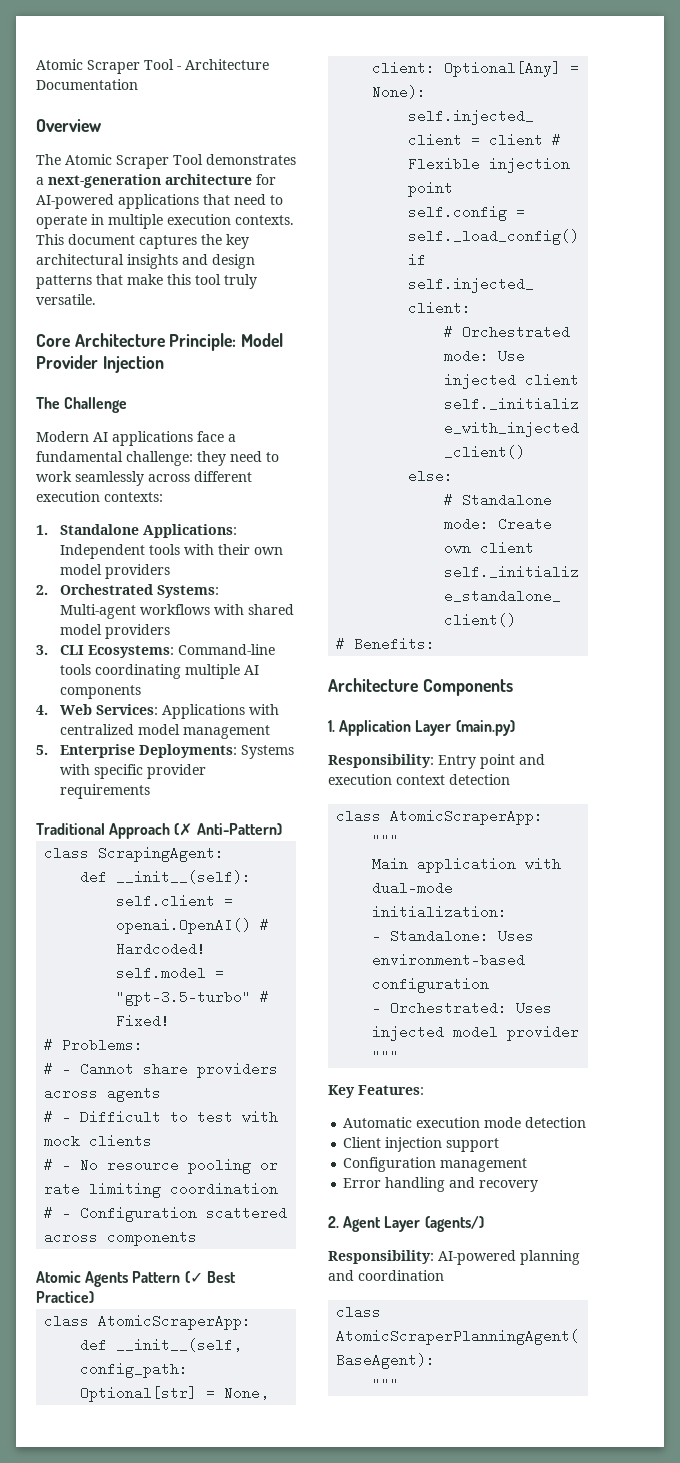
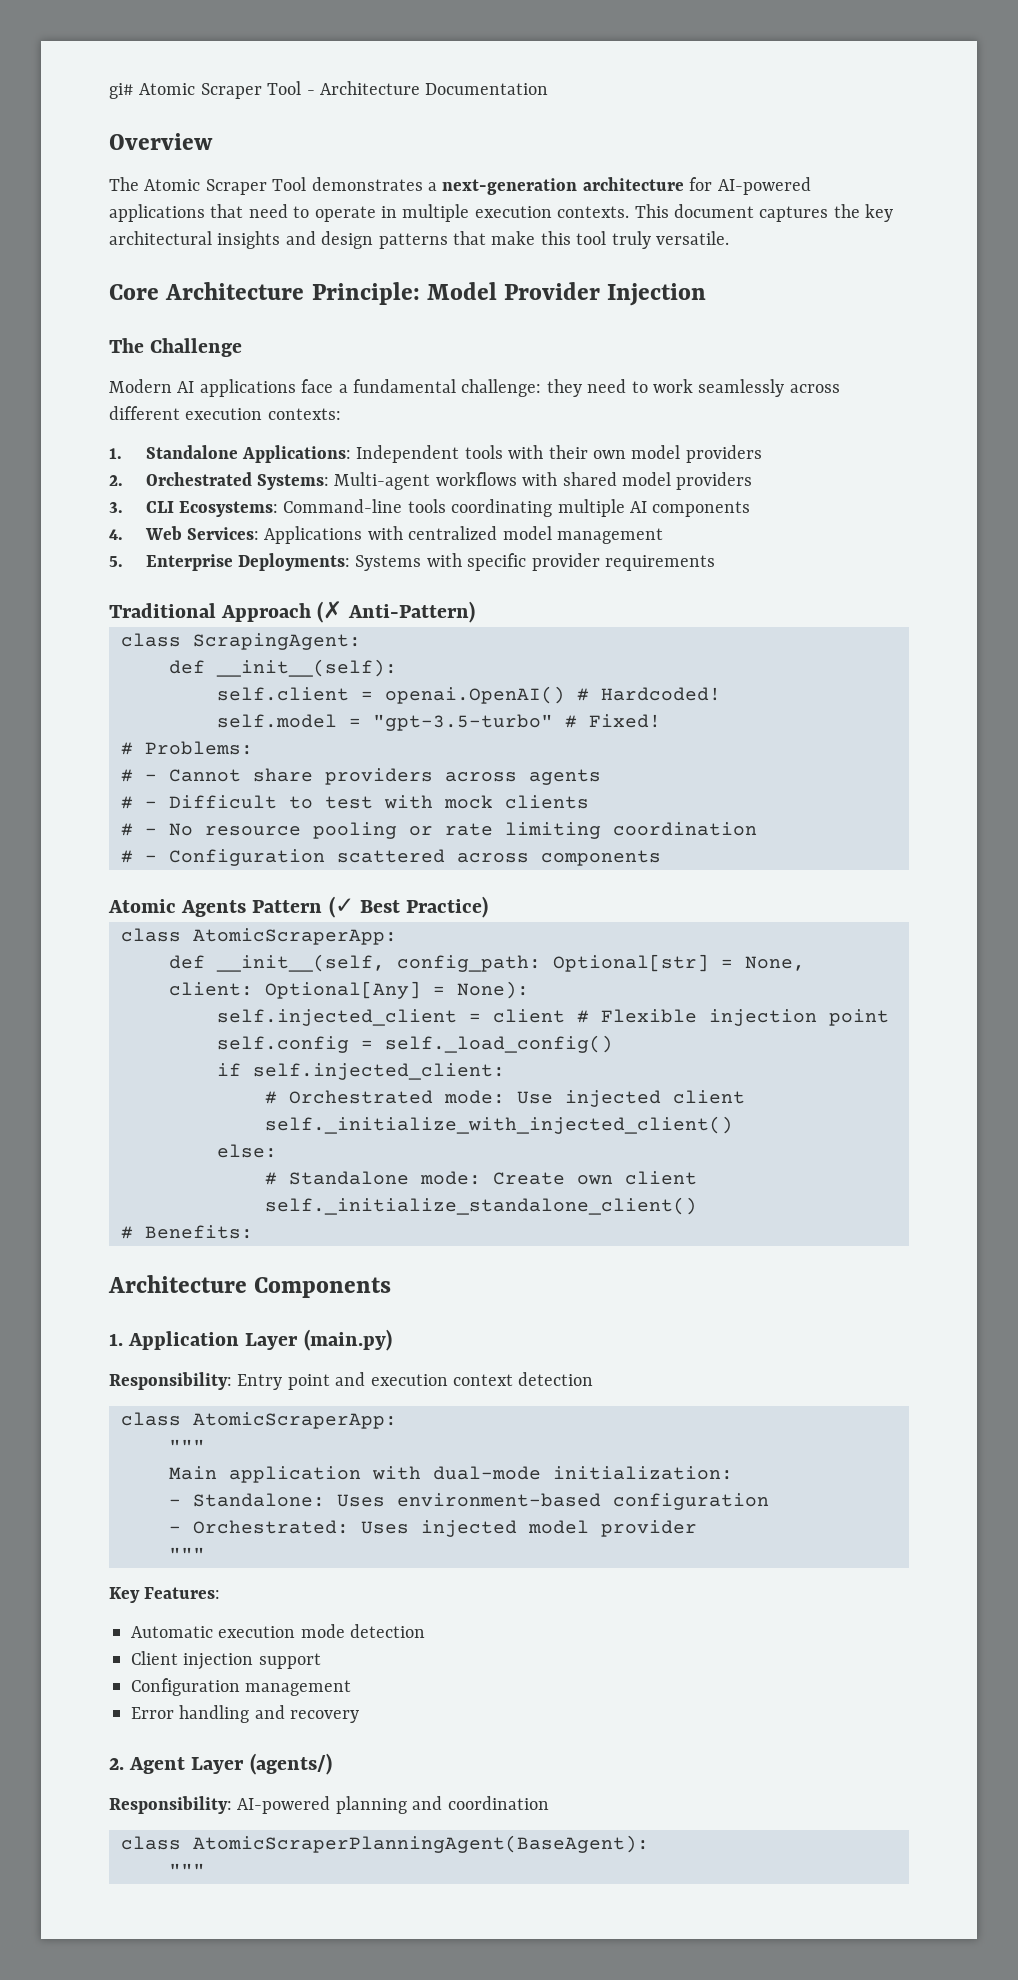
- Atomic Scraper Tool - Architecture Documentation
+ gi# Atomic Scraper Tool - Architecture Documentation

